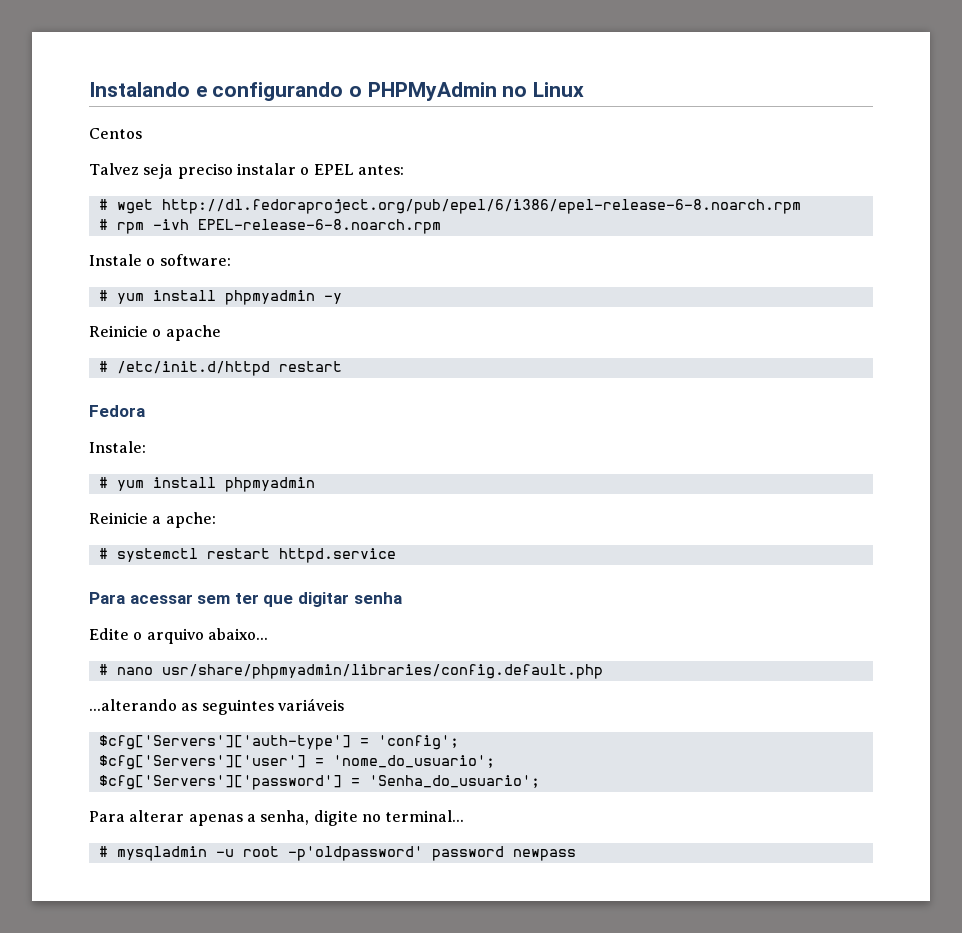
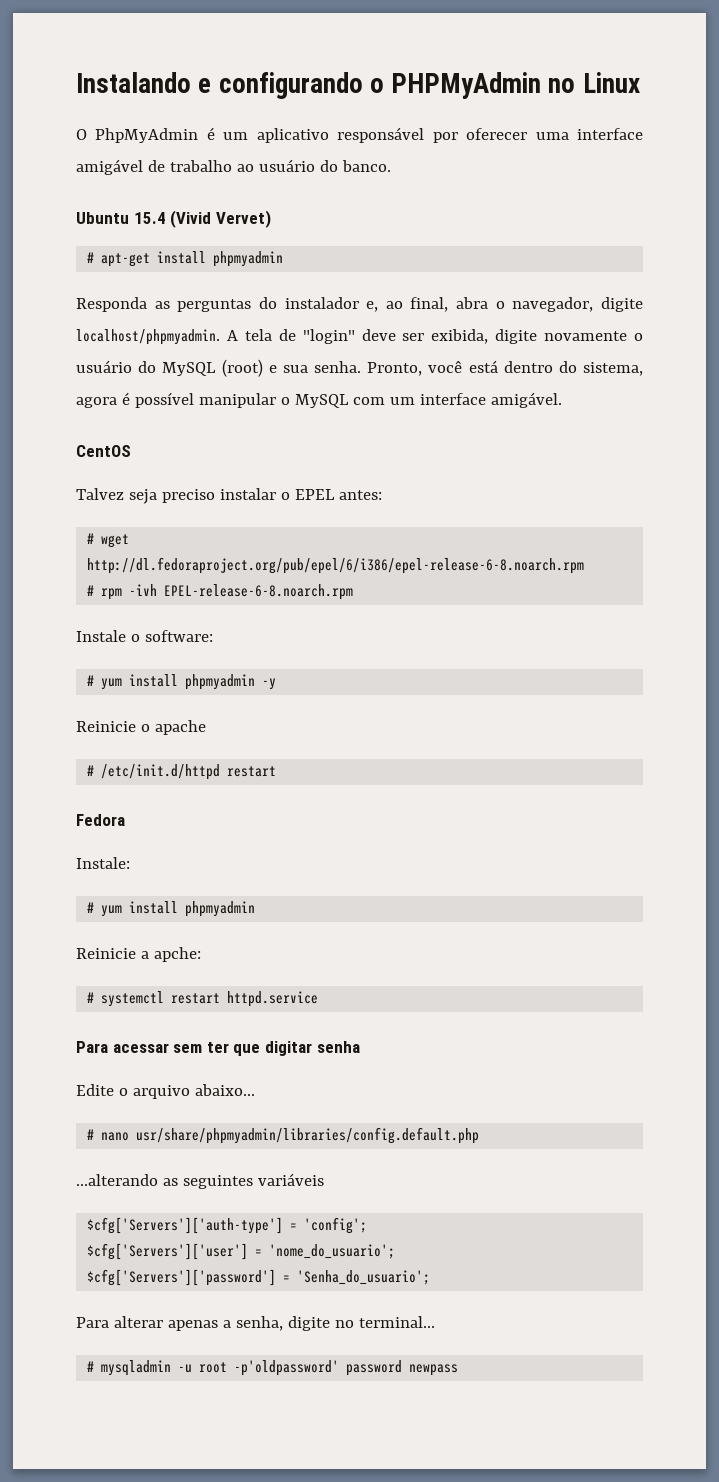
- Centos
+ O PhpMyAdmin é um aplicativo responsável por oferecer uma interface amigável de trabalho ao usuário do banco.
+ Ubuntu 15.4 (Vivid Vervet)
+ # apt-get install phpmyadmin
+ Responda as perguntas do instalador e, ao final, abra o navegador, digite localhost/phpmyadmin. A tela de "login" deve ser exibida, digite novamente o usuário do MySQL (root) e sua senha. Pronto, você está dentro do sistema, agora é possível manipular o MySQL com um interface amigável.
+ CentOS

